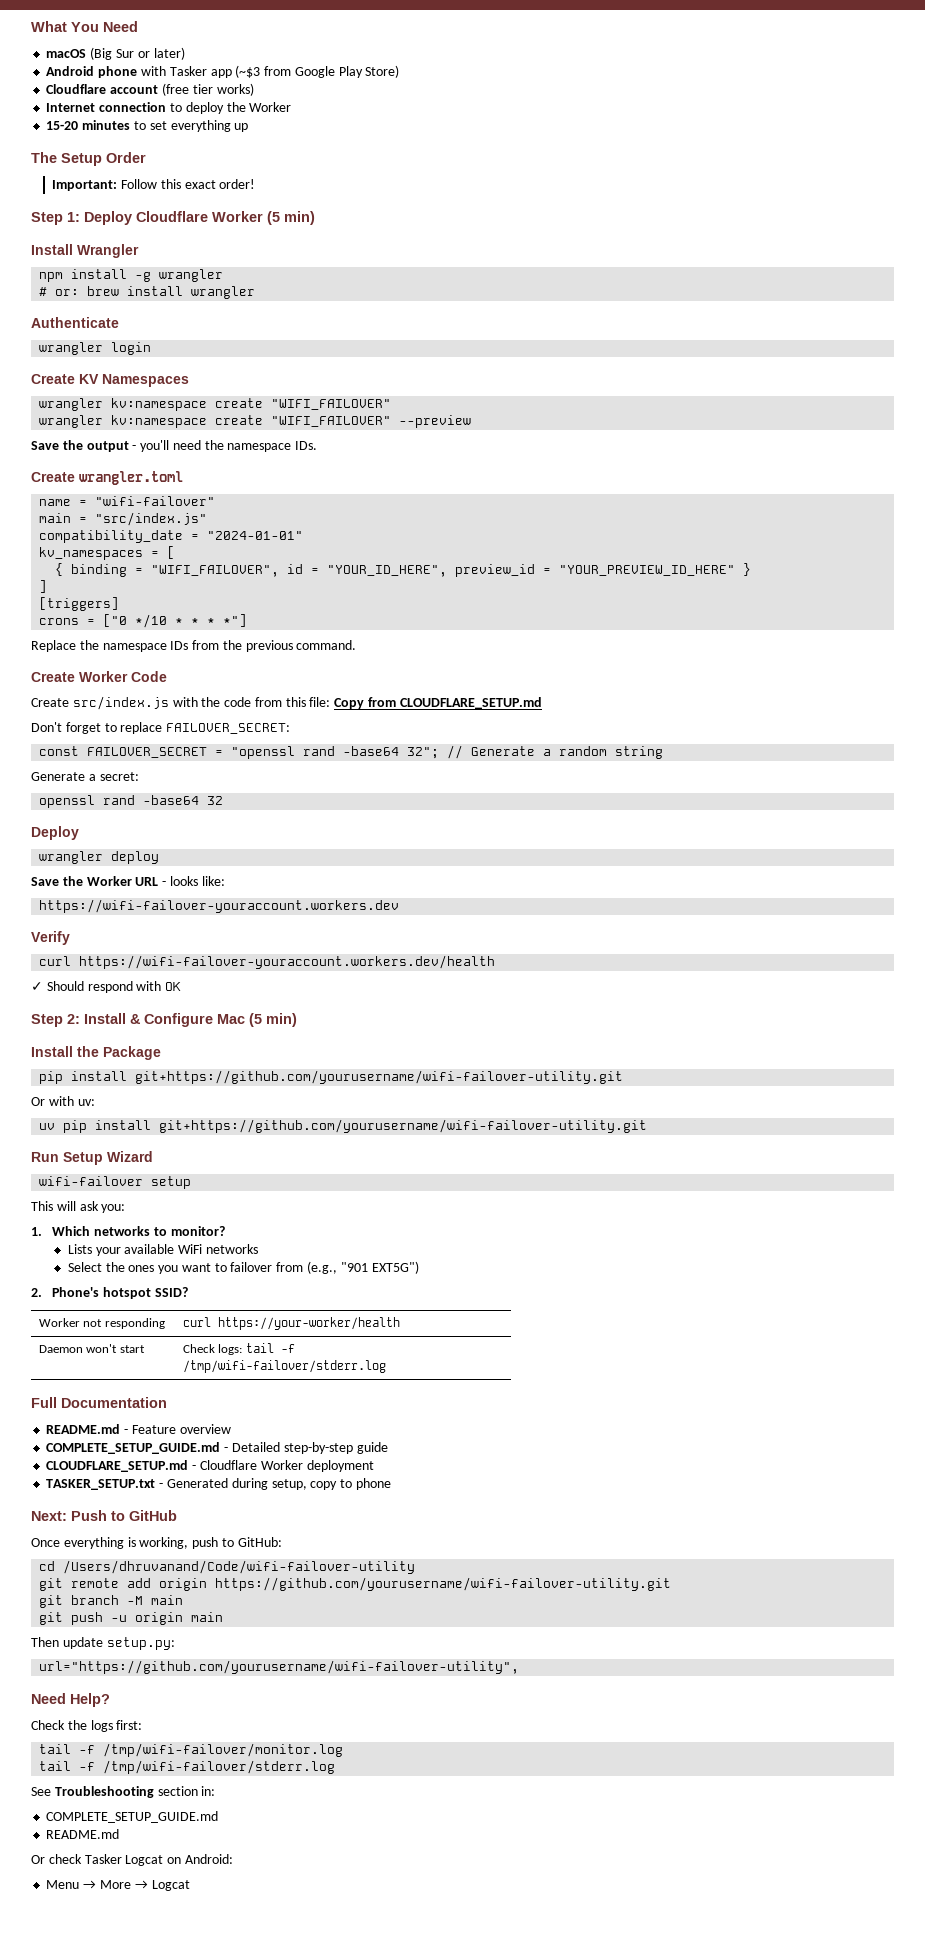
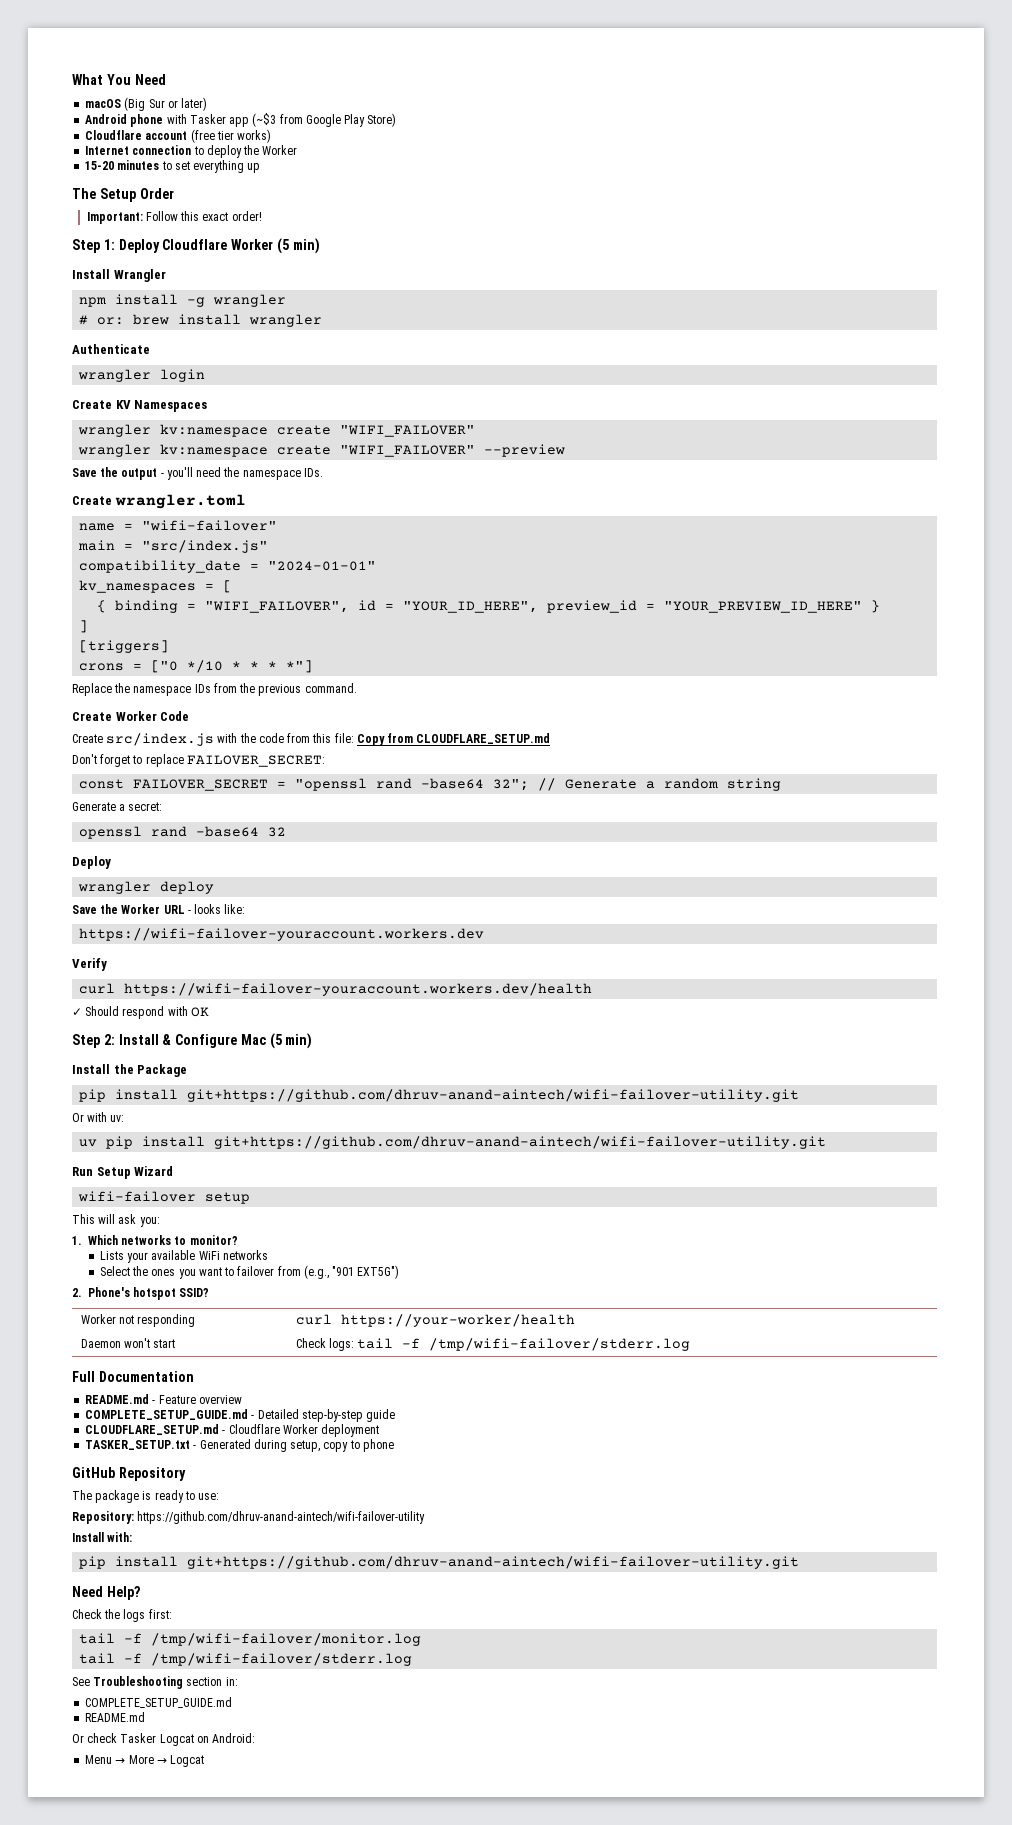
  Install the Package
- pip install git+https://github.com/yourusername/wifi-failover-utility.git
+ pip install git+https://github.com/dhruv-anand-aintech/wifi-failover-utility.git
- uv pip install git+https://github.com/yourusername/wifi-failover-utility.git
+ uv pip install git+https://github.com/dhruv-anand-aintech/wifi-failover-utility.git
- Next: Push to GitHub
- Once everything is working, push to GitHub:
- cd /Users/dhruvanand/Code/wifi-failover-utility
- git remote add origin https://github.com/yourusername/wifi-failover-utility.git
- git branch -M main
- git push -u origin main
- Then update setup.py:
- url="https://github.com/yourusername/wifi-failover-utility",
+ GitHub Repository
+ The package is ready to use:
+ Repository: https://github.com/dhruv-anand-aintech/wifi-failover-utility
+ Install with:
+ pip install git+https://github.com/dhruv-anand-aintech/wifi-failover-utility.git

